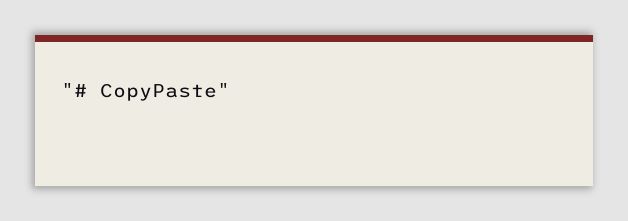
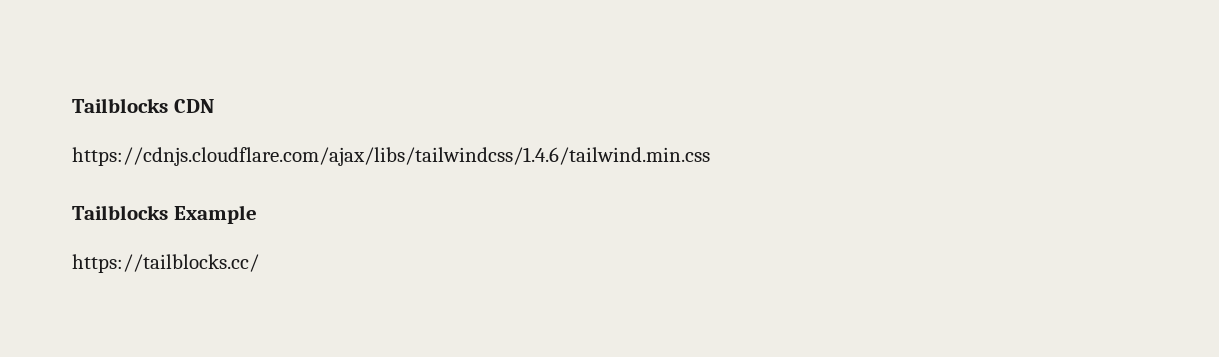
- "# CopyPaste"
+ Tailblocks CDN
+ https://cdnjs.cloudflare.com/ajax/libs/tailwindcss/1.4.6/tailwind.min.css
+ Tailblocks Example
+ https://tailblocks.cc/

